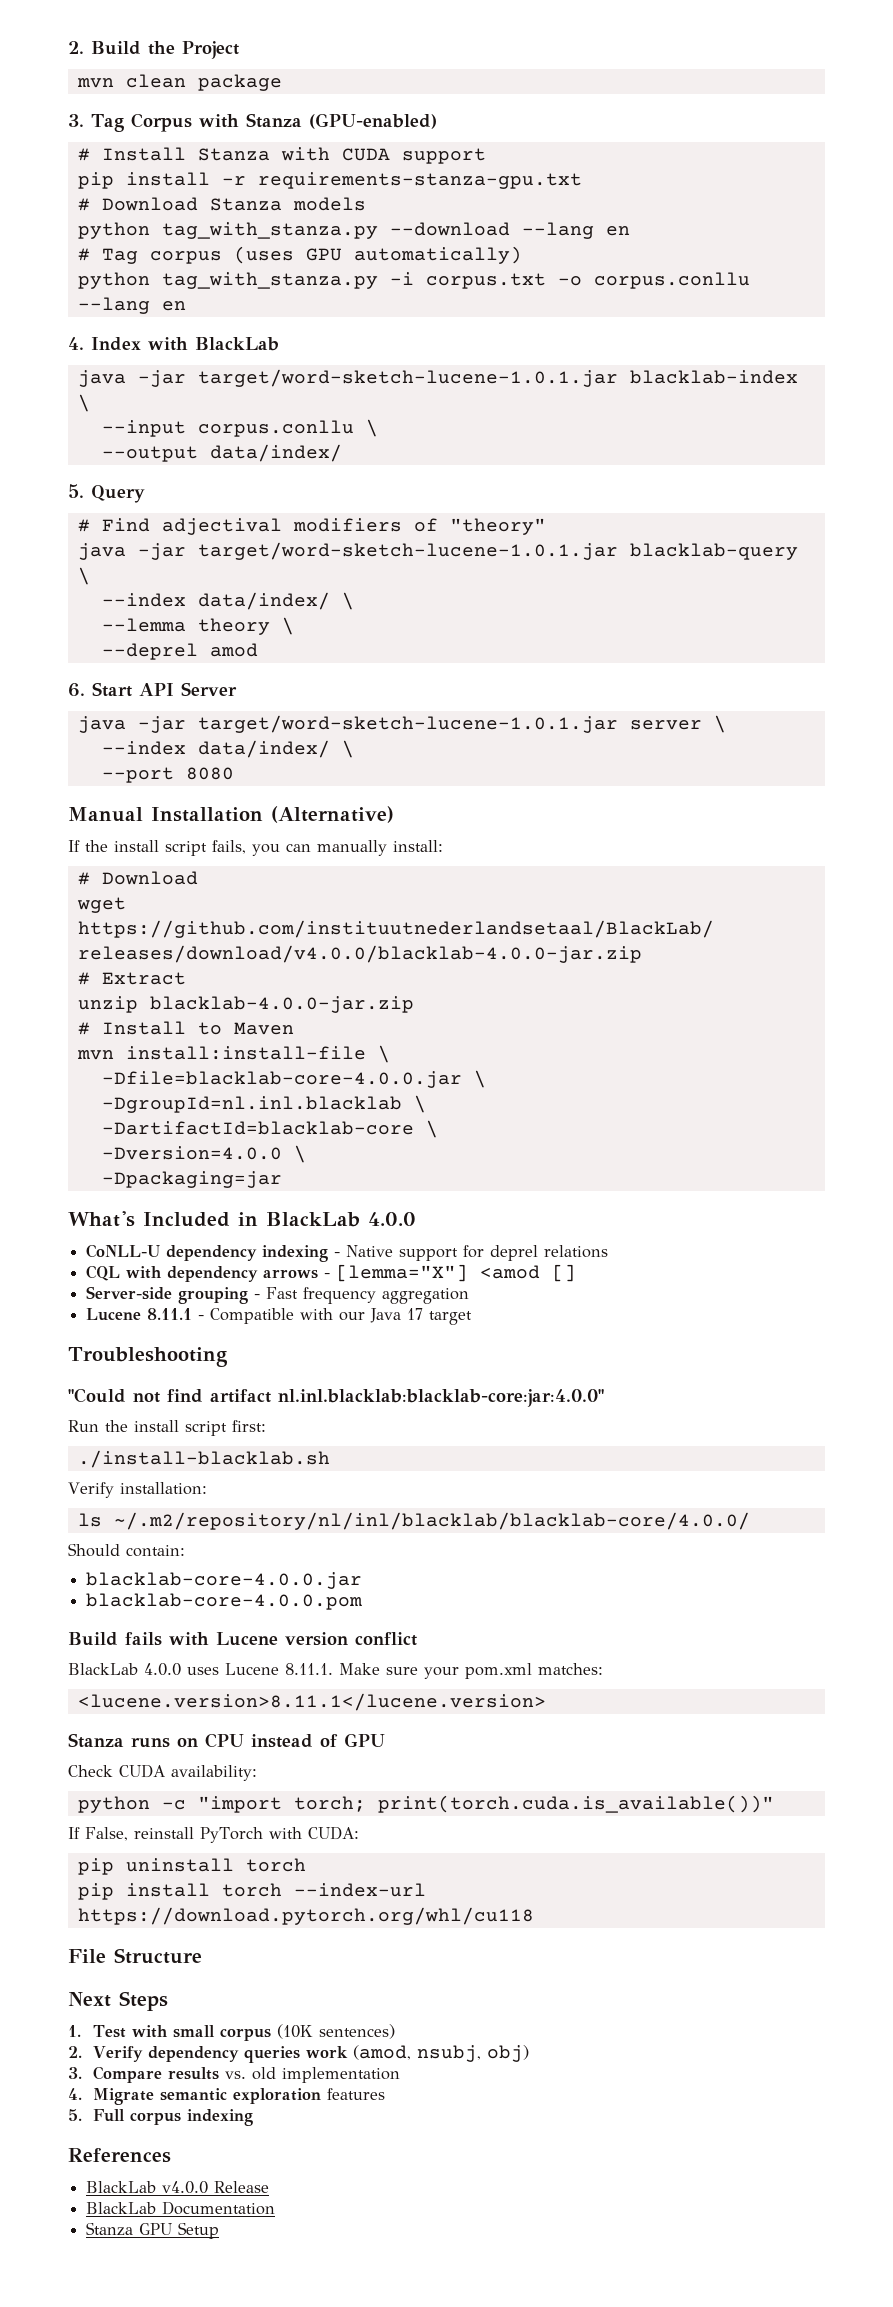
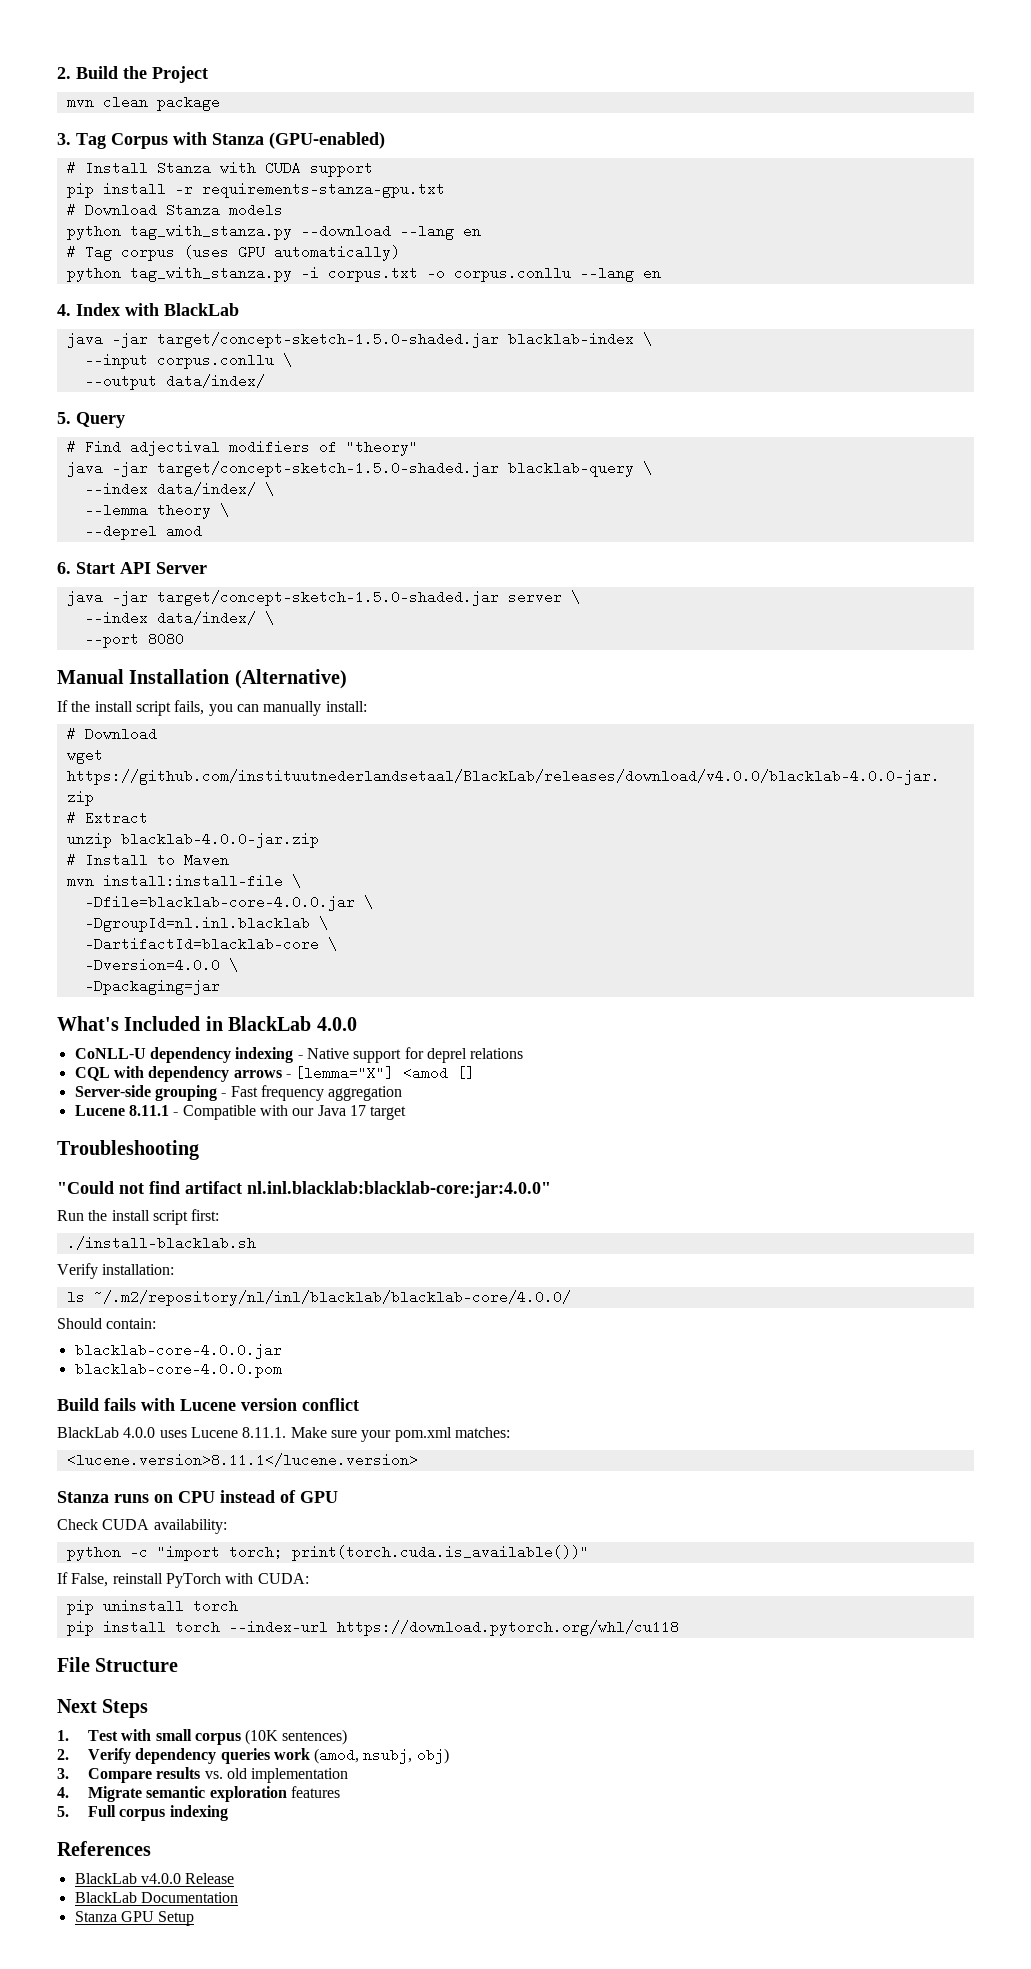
- java -jar target/word-sketch-lucene-1.0.1.jar blacklab-index \
+ java -jar target/concept-sketch-1.5.0-shaded.jar blacklab-index \
- java -jar target/word-sketch-lucene-1.0.1.jar blacklab-query \
+ java -jar target/concept-sketch-1.5.0-shaded.jar blacklab-query \
- java -jar target/word-sketch-lucene-1.0.1.jar server \
+ java -jar target/concept-sketch-1.5.0-shaded.jar server \

